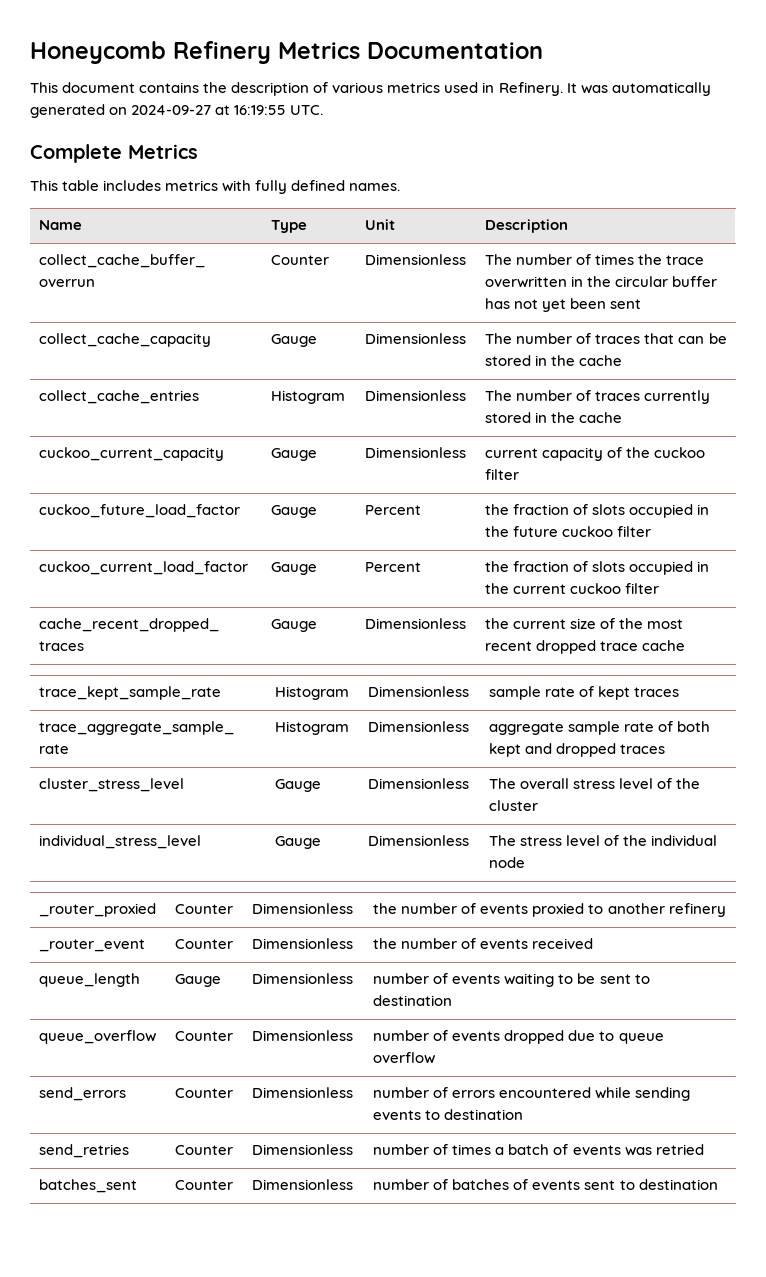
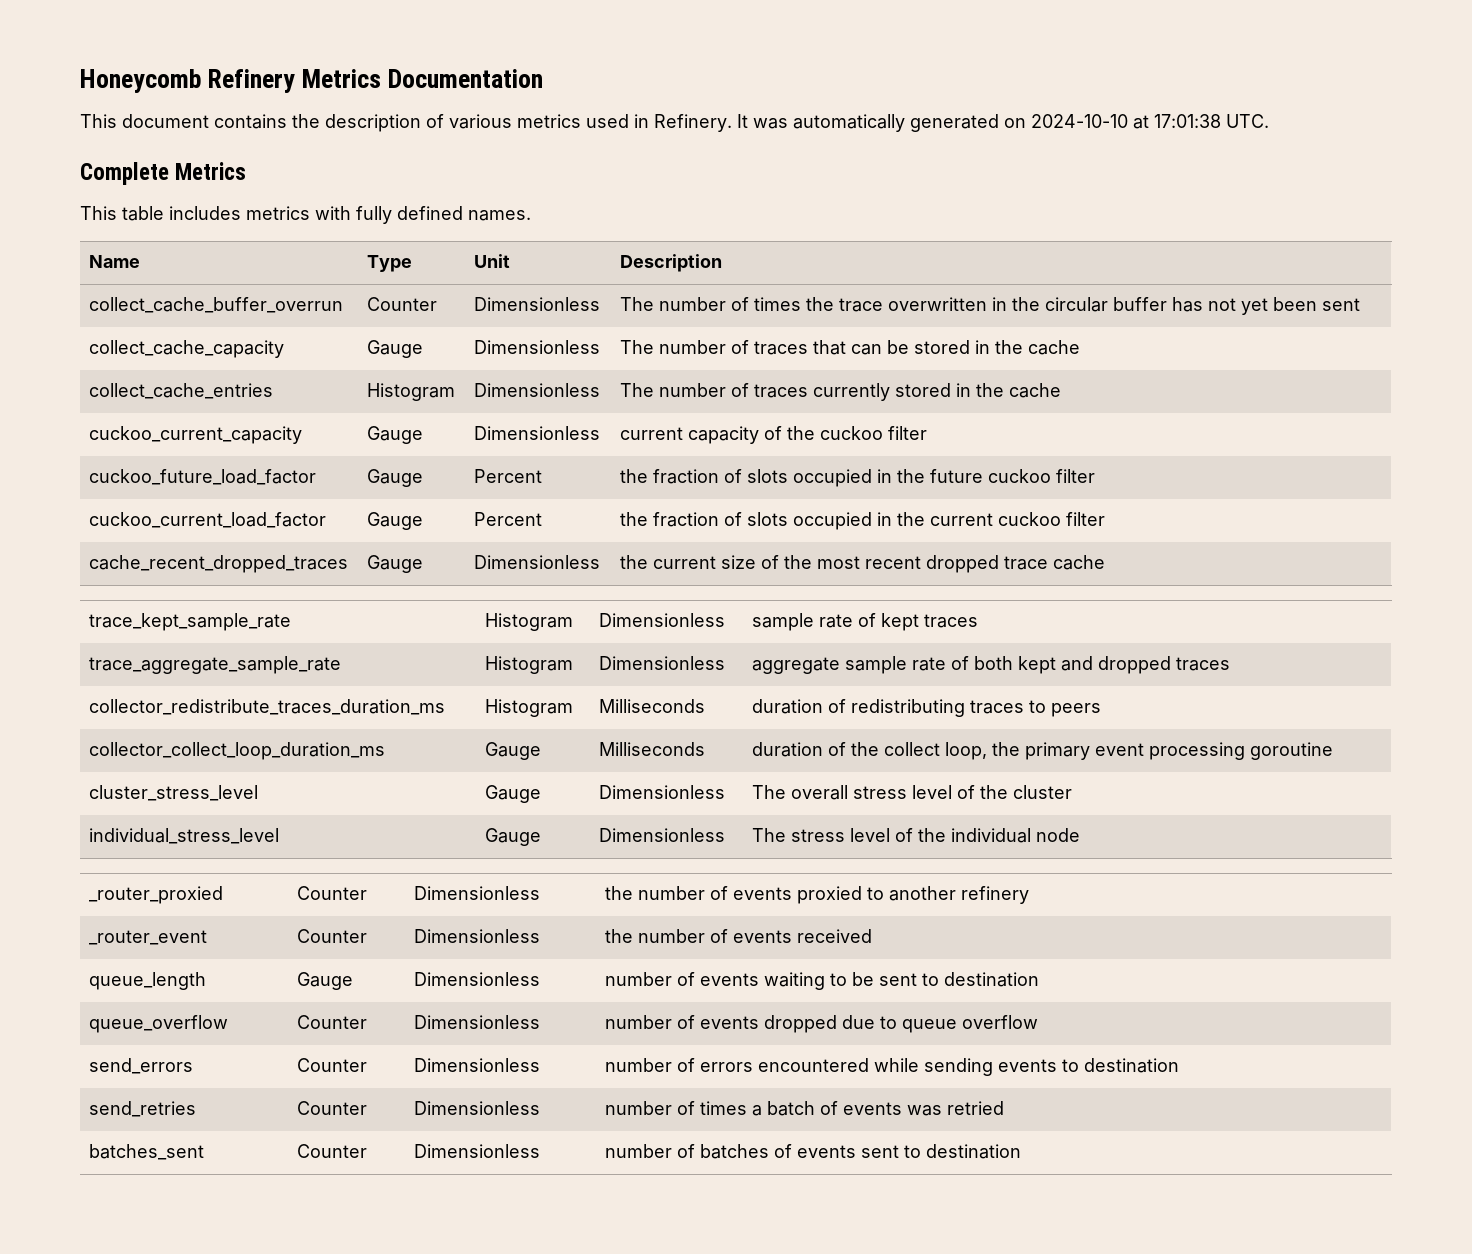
- It was automatically generated on 2024-09-27 at 16:19:55 UTC.
+ It was automatically generated on 2024-10-10 at 17:01:38 UTC.
+ collector_redistribute_traces_duration_ms | Histogram | Milliseconds | duration of redistributing traces to peers
+ collector_collect_loop_duration_ms | Gauge | Milliseconds | duration of the collect loop, the primary event processing goroutine

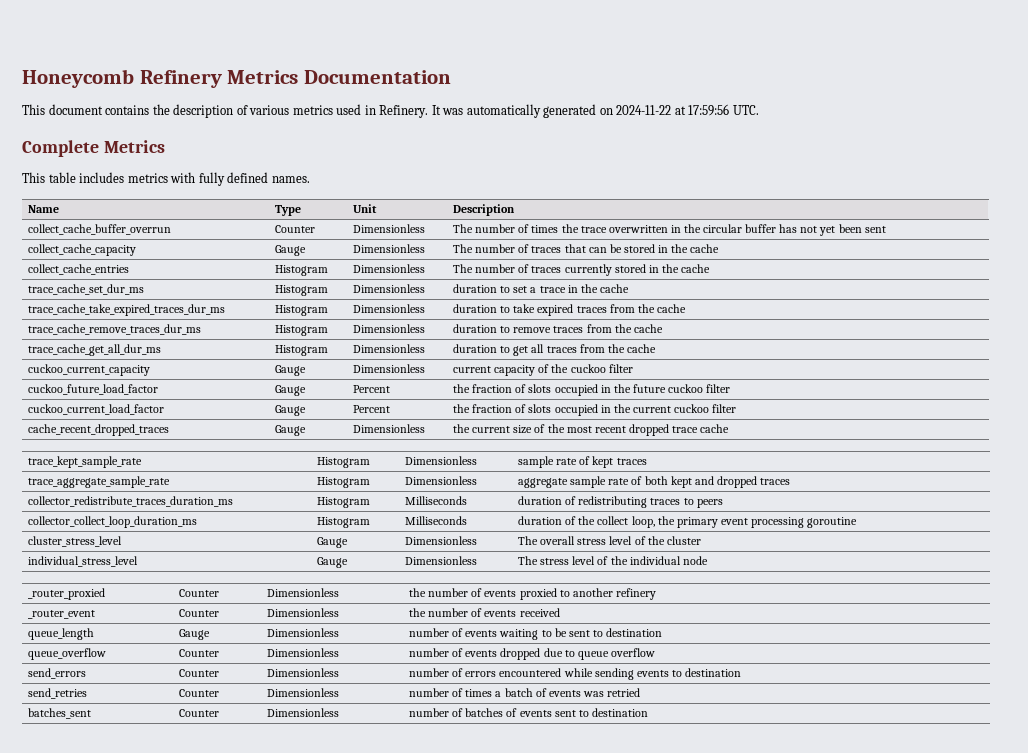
- It was automatically generated on 2024-10-10 at 17:01:38 UTC.
+ It was automatically generated on 2024-11-22 at 17:59:56 UTC.
+ trace_cache_set_dur_ms | Histogram | Dimensionless | duration to set a trace in the cache
+ trace_cache_take_expired_traces_dur_ms | Histogram | Dimensionless | duration to take expired traces from the cache
+ trace_cache_remove_traces_dur_ms | Histogram | Dimensionless | duration to remove traces from the cache
+ trace_cache_get_all_dur_ms | Histogram | Dimensionless | duration to get all traces from the cache
- collector_collect_loop_duration_ms | Gauge | Milliseconds | duration of the collect loop, the primary event processing goroutine
+ collector_collect_loop_duration_ms | Histogram | Milliseconds | duration of the collect loop, the primary event processing goroutine

